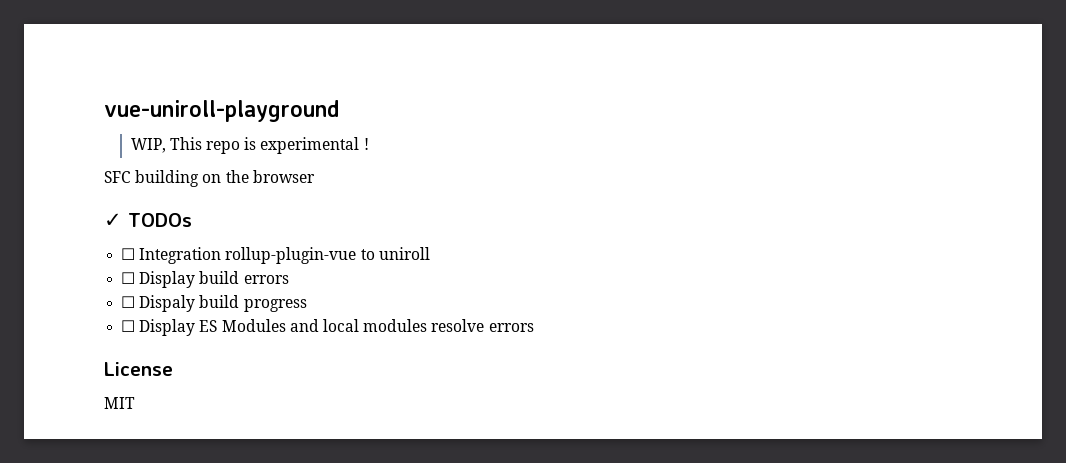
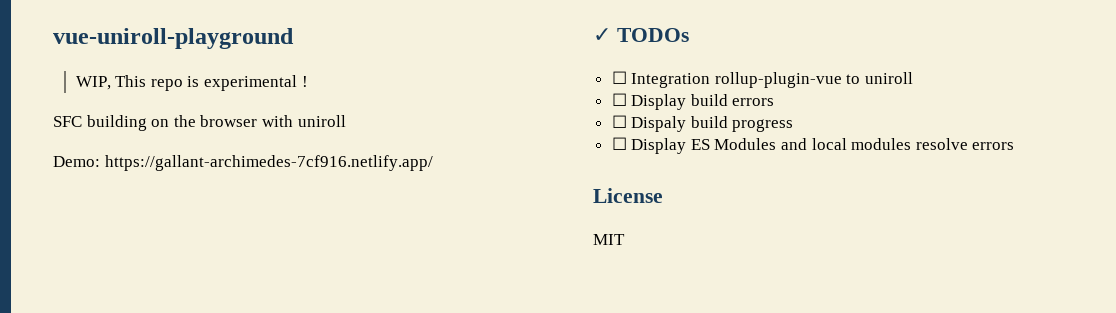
- SFC building on the browser
+ SFC building on the browser with uniroll
+ Demo: https://gallant-archimedes-7cf916.netlify.app/

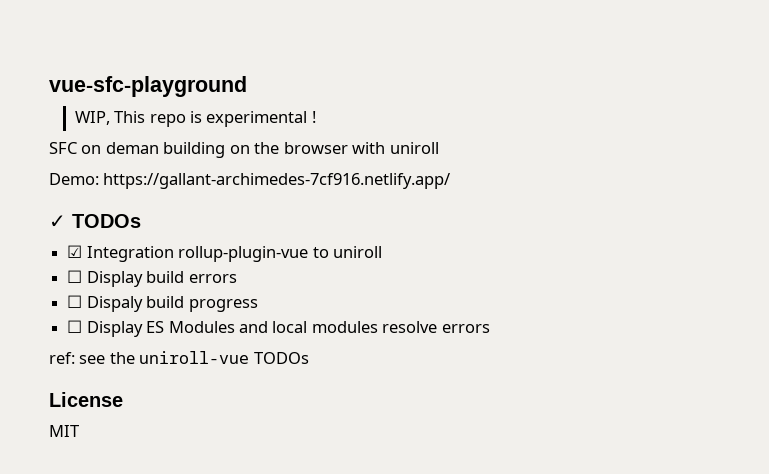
- vue-uniroll-playground
+ vue-sfc-playground
- SFC building on the browser with uniroll
+ SFC on deman building on the browser with uniroll
- ☐ Integration rollup-plugin-vue to uniroll
+ ☑ Integration rollup-plugin-vue to uniroll
+ ref: see the uniroll-vue TODOs

